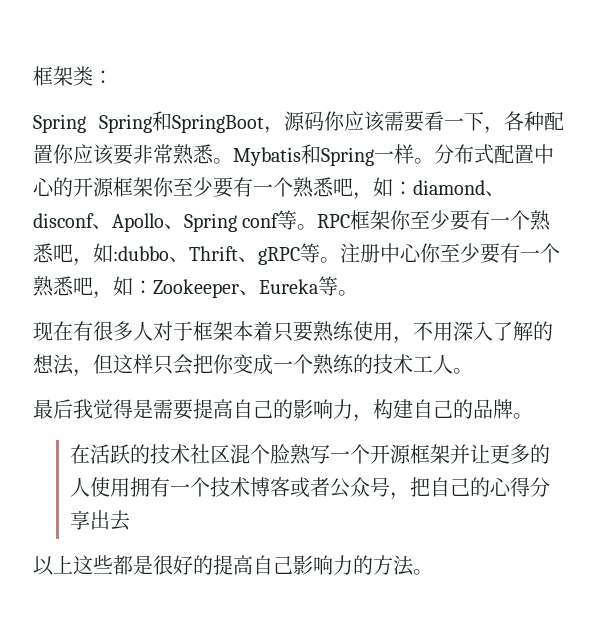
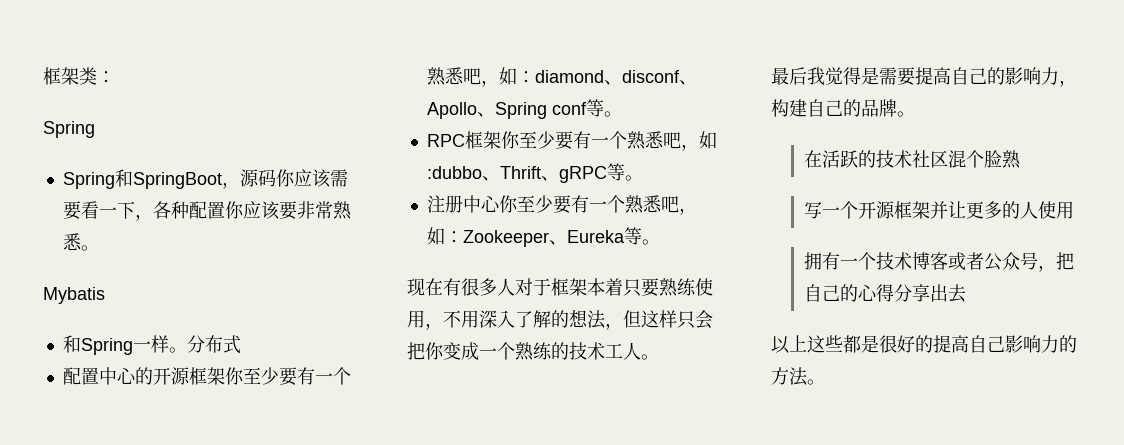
  框架类：
- Spring Spring和SpringBoot，源码你应该需要看一下，各种配置你应该要非常熟悉。Mybatis和Spring一样。
+ Spring
+ Spring和SpringBoot，源码你应该需要看一下，各种配置你应该要非常熟悉。
+ Mybatis
+ 和Spring一样。
- 分布式配置中心的开源框架你至少要有一个熟悉吧，如：diamond、disconf、Apollo、Spring conf等。RPC框架你至少要有一个熟悉吧，如:dubbo、Thrift、gRPC等。注册中心你至少要有一个熟悉吧，如：Zookeeper、Eureka等。
+ 分布式
+ 配置中心的开源框架你至少要有一个熟悉吧，如：diamond、disconf、Apollo、Spring conf等。
+ RPC框架你至少要有一个熟悉吧，如:dubbo、Thrift、gRPC等。
+ 注册中心你至少要有一个熟悉吧，如：Zookeeper、Eureka等。
- 在活跃的技术社区混个脸熟写一个开源框架并让更多的人使用拥有一个技术博客或者公众号，把自己的心得分享出去
+ 在活跃的技术社区混个脸熟
+ 写一个开源框架并让更多的人使用
+ 拥有一个技术博客或者公众号，把自己的心得分享出去

